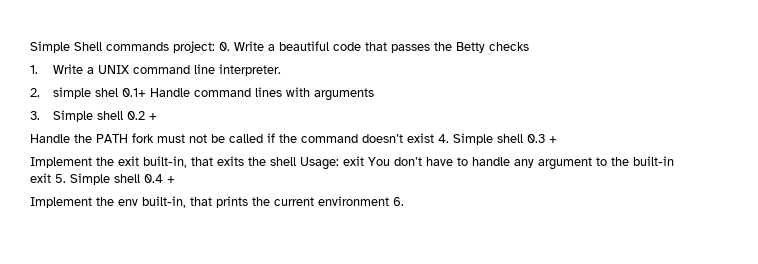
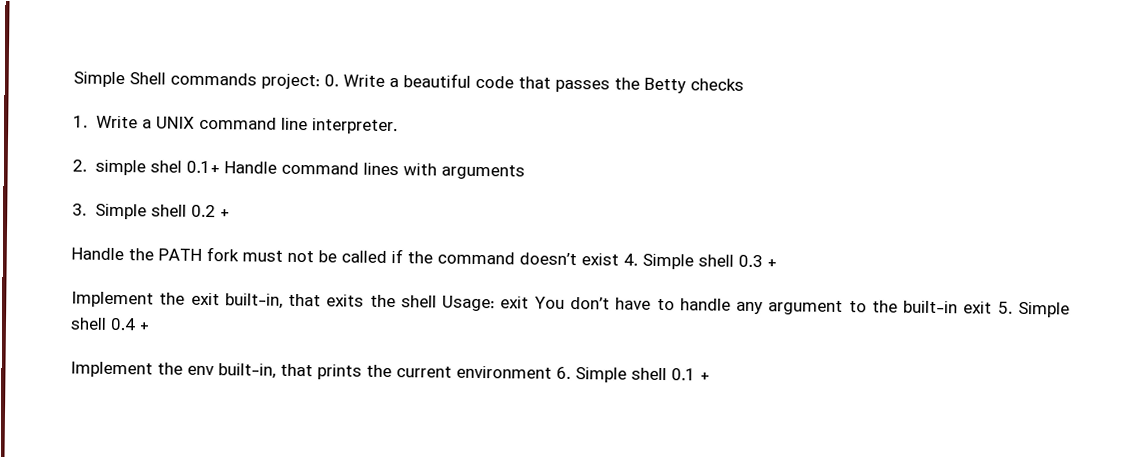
- Implement the env built-in, that prints the current environment 6.
+ Implement the env built-in, that prints the current environment 6. Simple shell 0.1 +

